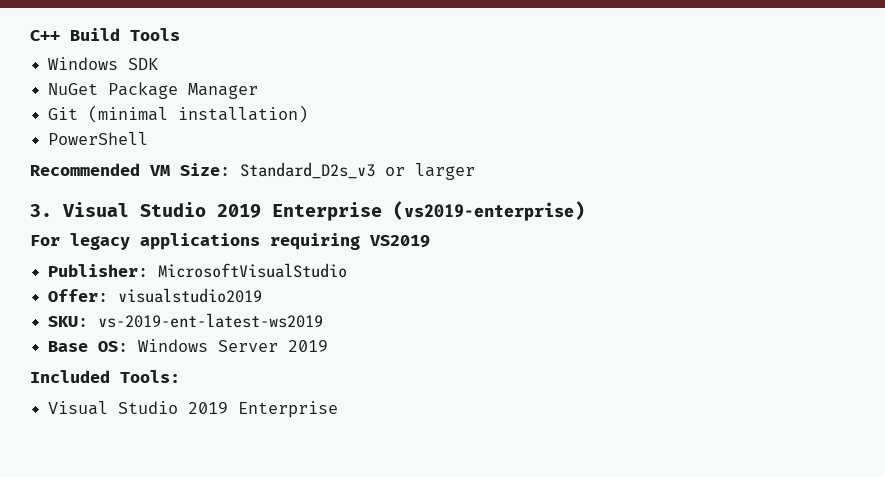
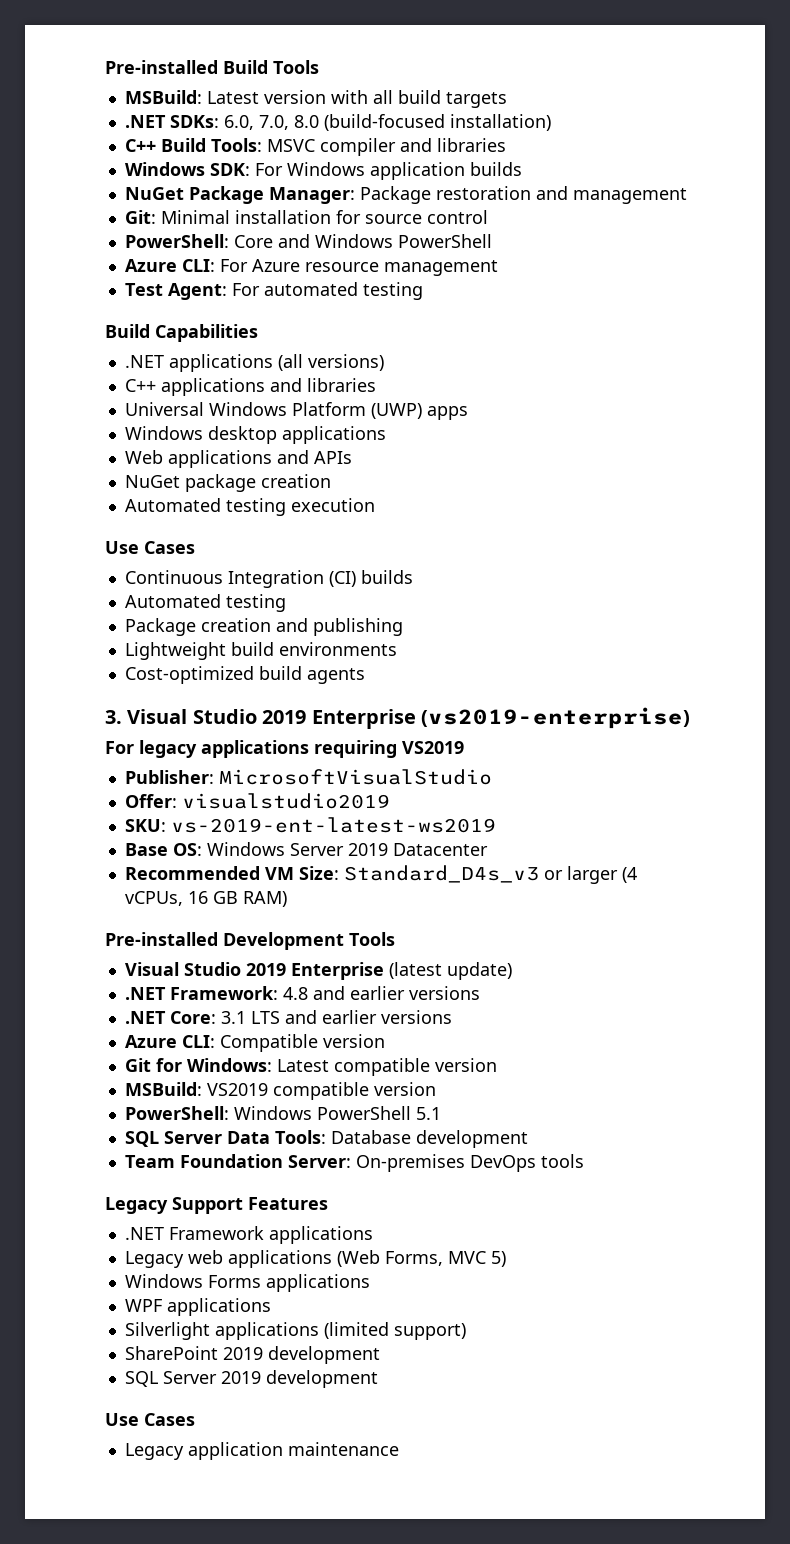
- C++ Build Tools
+ Pre-installed Build Tools
- Windows SDK
- NuGet Package Manager
- Git (minimal installation)
- PowerShell
- Recommended VM Size: Standard_D2s_v3 or larger
+ MSBuild: Latest version with all build targets
+ .NET SDKs: 6.0, 7.0, 8.0 (build-focused installation)
+ C++ Build Tools: MSVC compiler and libraries
+ Windows SDK: For Windows application builds
+ NuGet Package Manager: Package restoration and management
+ Git: Minimal installation for source control
+ PowerShell: Core and Windows PowerShell
+ Azure CLI: For Azure resource management
+ Test Agent: For automated testing
+ Build Capabilities
+ .NET applications (all versions)
+ C++ applications and libraries
+ Universal Windows Platform (UWP) apps
+ Windows desktop applications
+ Web applications and APIs
+ NuGet package creation
+ Automated testing execution
+ Use Cases
+ Continuous Integration (CI) builds
+ Automated testing
+ Package creation and publishing
+ Lightweight build environments
+ Cost-optimized build agents
- Base OS: Windows Server 2019
- Included Tools:
- Visual Studio 2019 Enterprise
+ Base OS: Windows Server 2019 Datacenter
+ Recommended VM Size: Standard_D4s_v3 or larger (4 vCPUs, 16 GB RAM)
+ Pre-installed Development Tools
+ Visual Studio 2019 Enterprise (latest update)
+ .NET Framework: 4.8 and earlier versions
+ .NET Core: 3.1 LTS and earlier versions
+ Azure CLI: Compatible version
+ Git for Windows: Latest compatible version
+ MSBuild: VS2019 compatible version
+ PowerShell: Windows PowerShell 5.1
+ SQL Server Data Tools: Database development
+ Team Foundation Server: On-premises DevOps tools
+ Legacy Support Features
+ .NET Framework applications
+ Legacy web applications (Web Forms, MVC 5)
+ Windows Forms applications
+ WPF applications
+ Silverlight applications (limited support)
+ SharePoint 2019 development
+ SQL Server 2019 development
+ Use Cases
+ Legacy application maintenance

